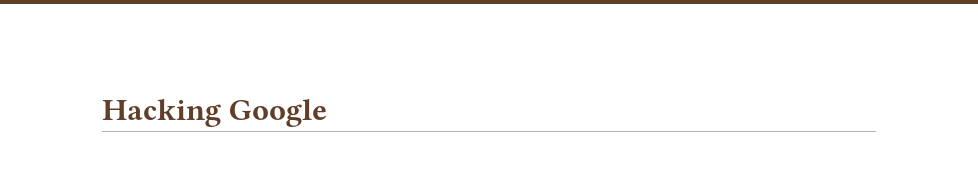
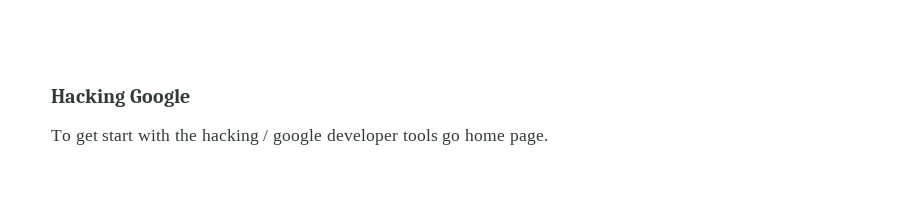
+ To get start with the hacking / google developer tools go home page.

